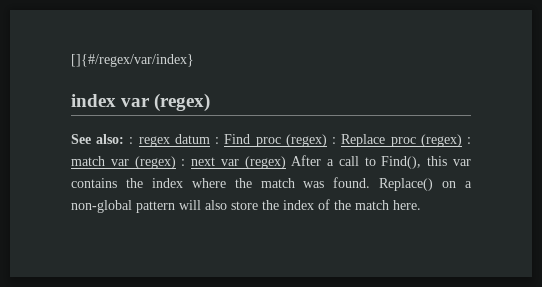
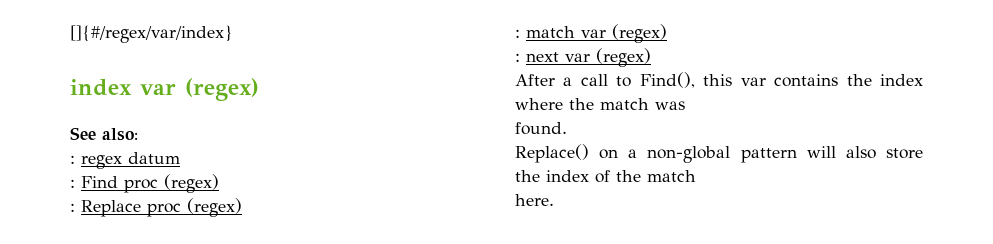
- See also: : regex datum : Find proc (regex) : Replace proc (regex) : match var (regex) : next var (regex) After a call to Find(), this var contains the index where the match was found. Replace() on a non-global pattern will also store the index of the match here.
+ See also:
+ : regex datum
+ : Find proc (regex)
+ : Replace proc (regex)
+ : match var (regex)
+ : next var (regex)
+ After a call to Find(), this var contains the index where the match was
+ found.
+ Replace() on a non-global pattern will also store the index of the match
+ here.

